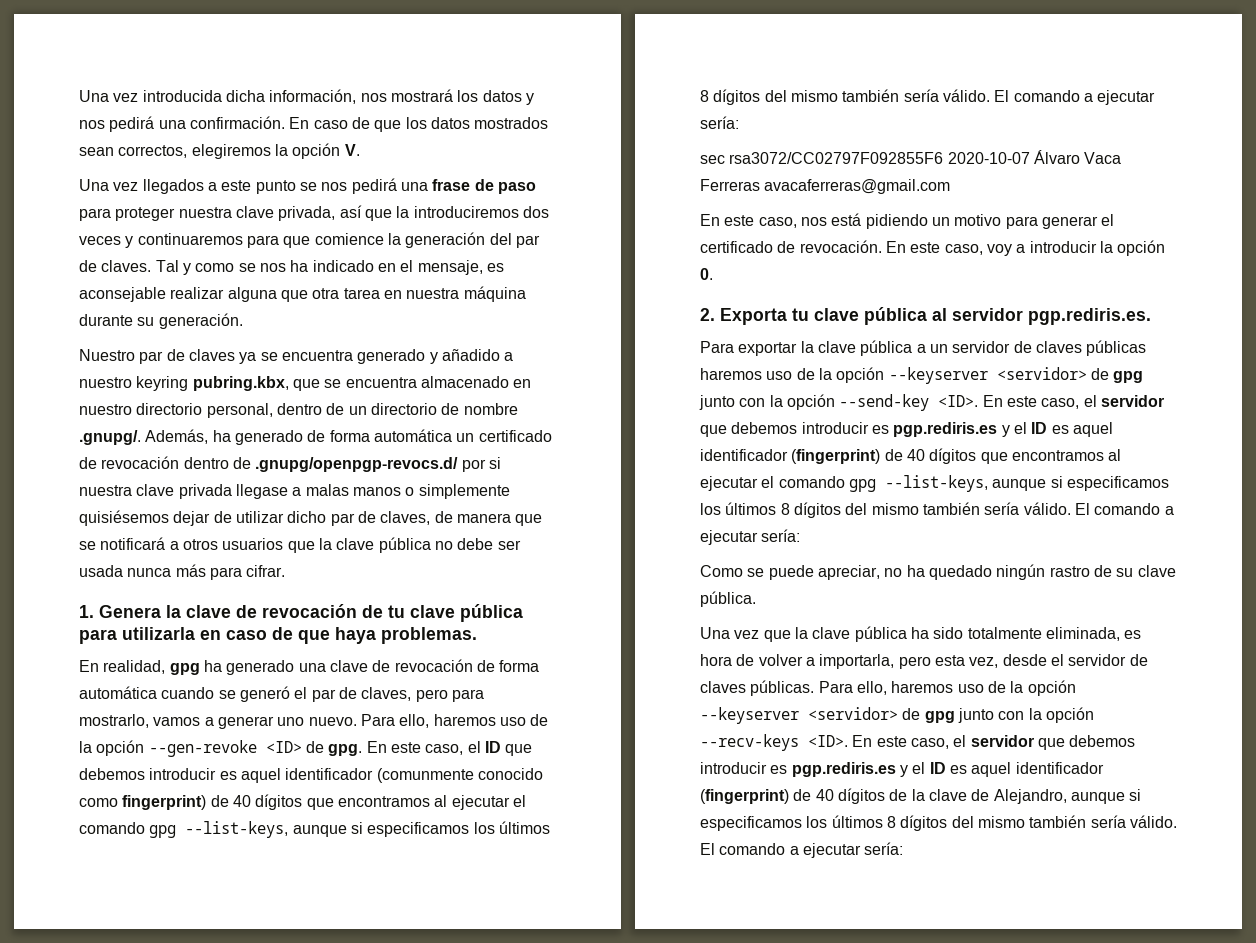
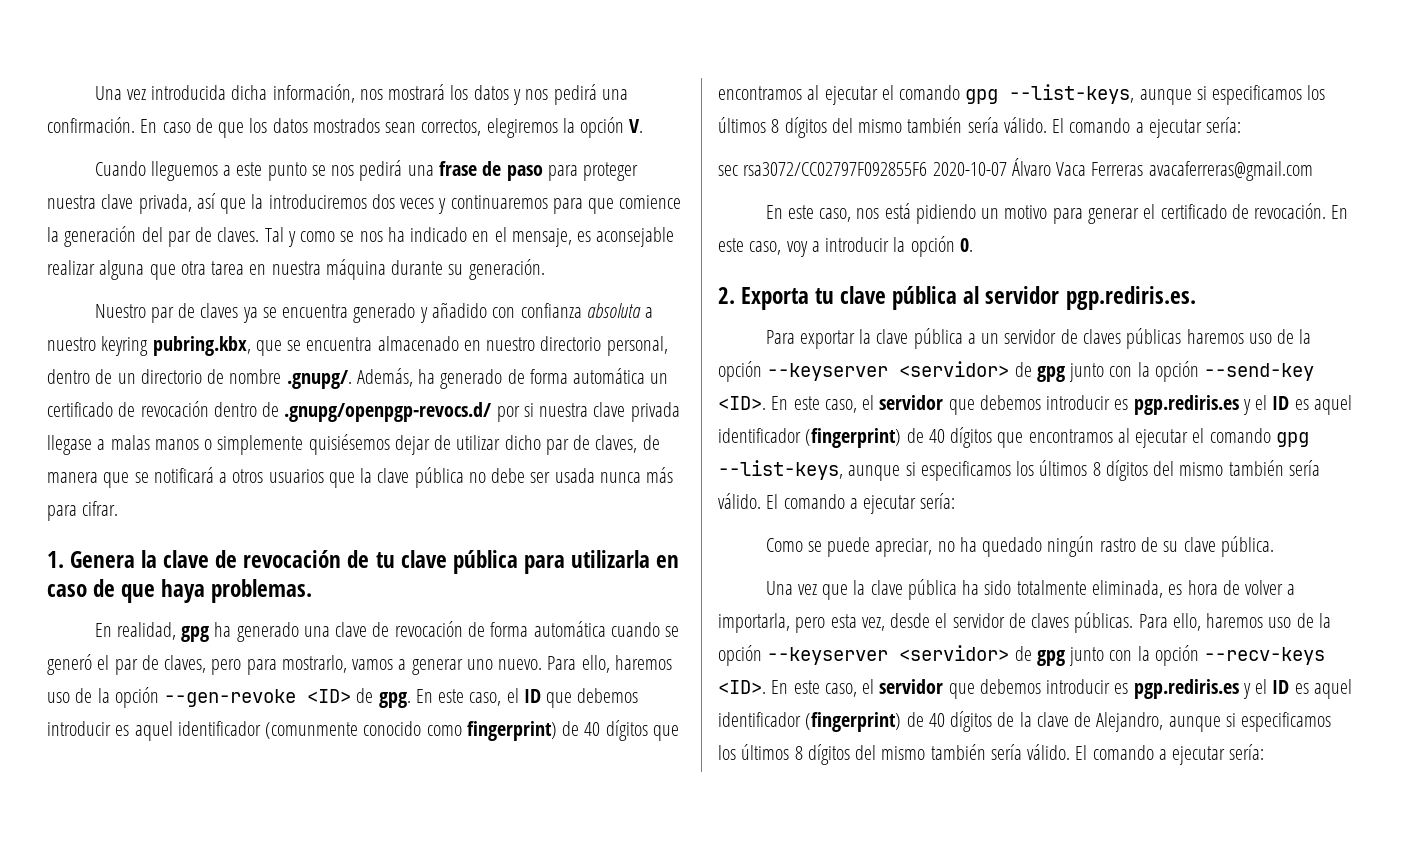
- Una vez llegados a este punto se nos pedirá una frase de paso para proteger nuestra clave privada, así que la introduciremos dos veces y continuaremos para que comience la generación del par de claves.
+ Cuando lleguemos a este punto se nos pedirá una frase de paso para proteger nuestra clave privada, así que la introduciremos dos veces y continuaremos para que comience la generación del par de claves.
- Nuestro par de claves ya se encuentra generado y añadido a nuestro keyring pubring.kbx, que se encuentra almacenado en nuestro directorio personal, dentro de un directorio de nombre .gnupg/. Además, ha generado de forma automática un certificado de revocación dentro de .gnupg/openpgp-revocs.d/ por si nuestra clave privada llegase a malas manos o simplemente quisiésemos dejar de utilizar dicho par de claves, de manera que se notificará a otros usuarios que la clave pública no debe ser usada nunca más para cifrar.
+ Nuestro par de claves ya se encuentra generado y añadido con confianza absoluta a nuestro keyring pubring.kbx, que se encuentra almacenado en nuestro directorio personal, dentro de un directorio de nombre .gnupg/. Además, ha generado de forma automática un certificado de revocación dentro de .gnupg/openpgp-revocs.d/ por si nuestra clave privada llegase a malas manos o simplemente quisiésemos dejar de utilizar dicho par de claves, de manera que se notificará a otros usuarios que la clave pública no debe ser usada nunca más para cifrar.

